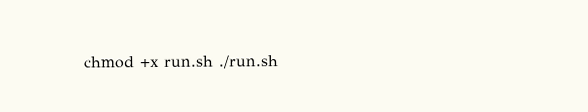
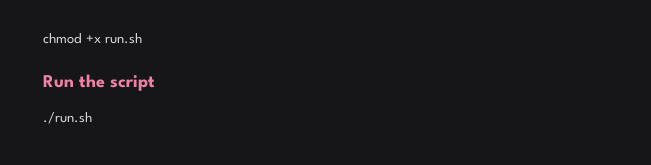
- chmod +x run.sh ./run.sh
+ chmod +x run.sh
+ Run the script
+ ./run.sh

